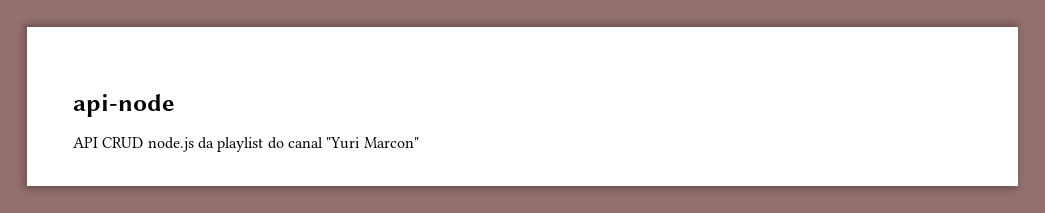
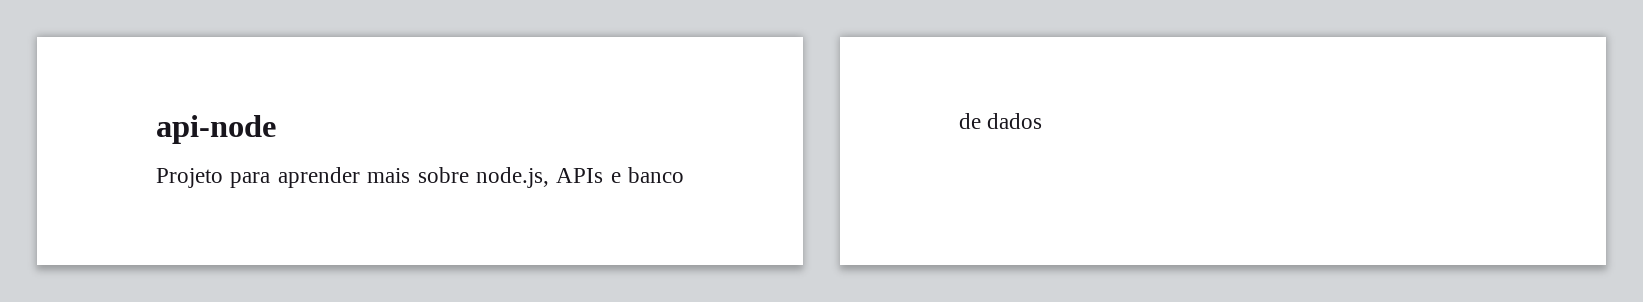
- API CRUD node.js da playlist do canal "Yuri Marcon"
+ Projeto para aprender mais sobre node.js, APIs e banco de dados

